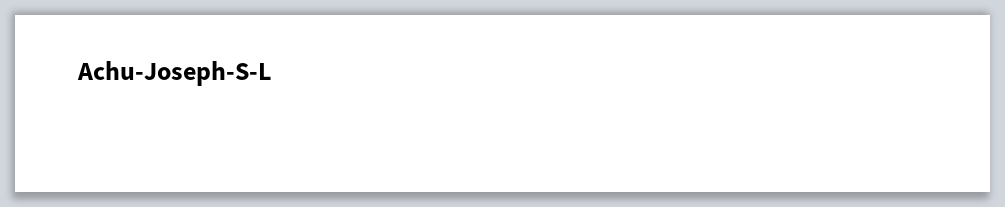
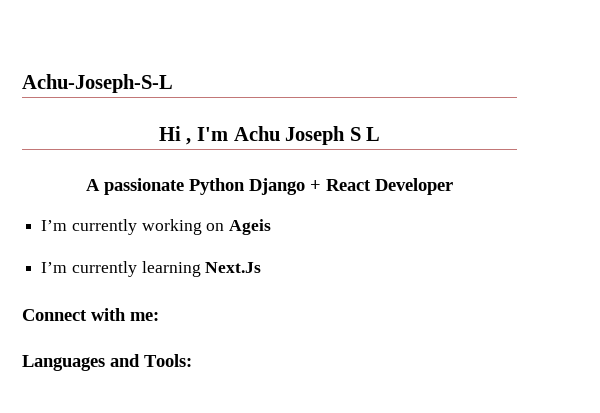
+ Hi , I'm Achu Joseph S L
+ A passionate Python Django + React Developer
+ I’m currently working on Ageis
+ I’m currently learning Next.Js
+ Connect with me:
+ Languages and Tools:

